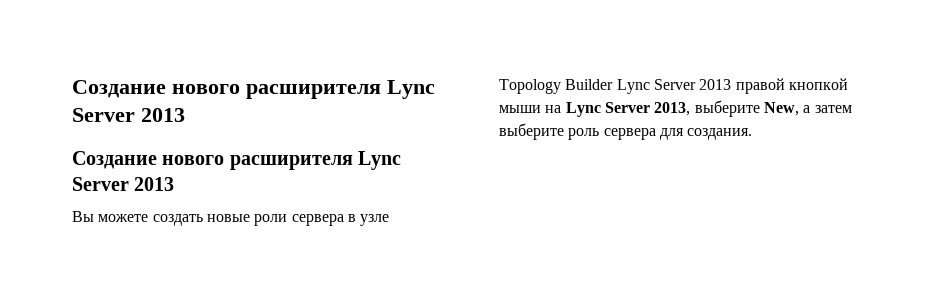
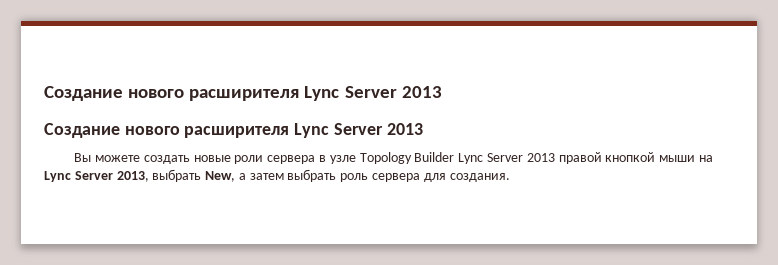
- Вы можете создать новые роли сервера в узле Topology Builder Lync Server 2013 правой кнопкой мыши на Lync Server 2013, выберите New, а затем выберите роль сервера для создания.
+ Вы можете создать новые роли сервера в узле Topology Builder Lync Server 2013 правой кнопкой мыши на Lync Server 2013, выбрать New, а затем выбрать роль сервера для создания.

